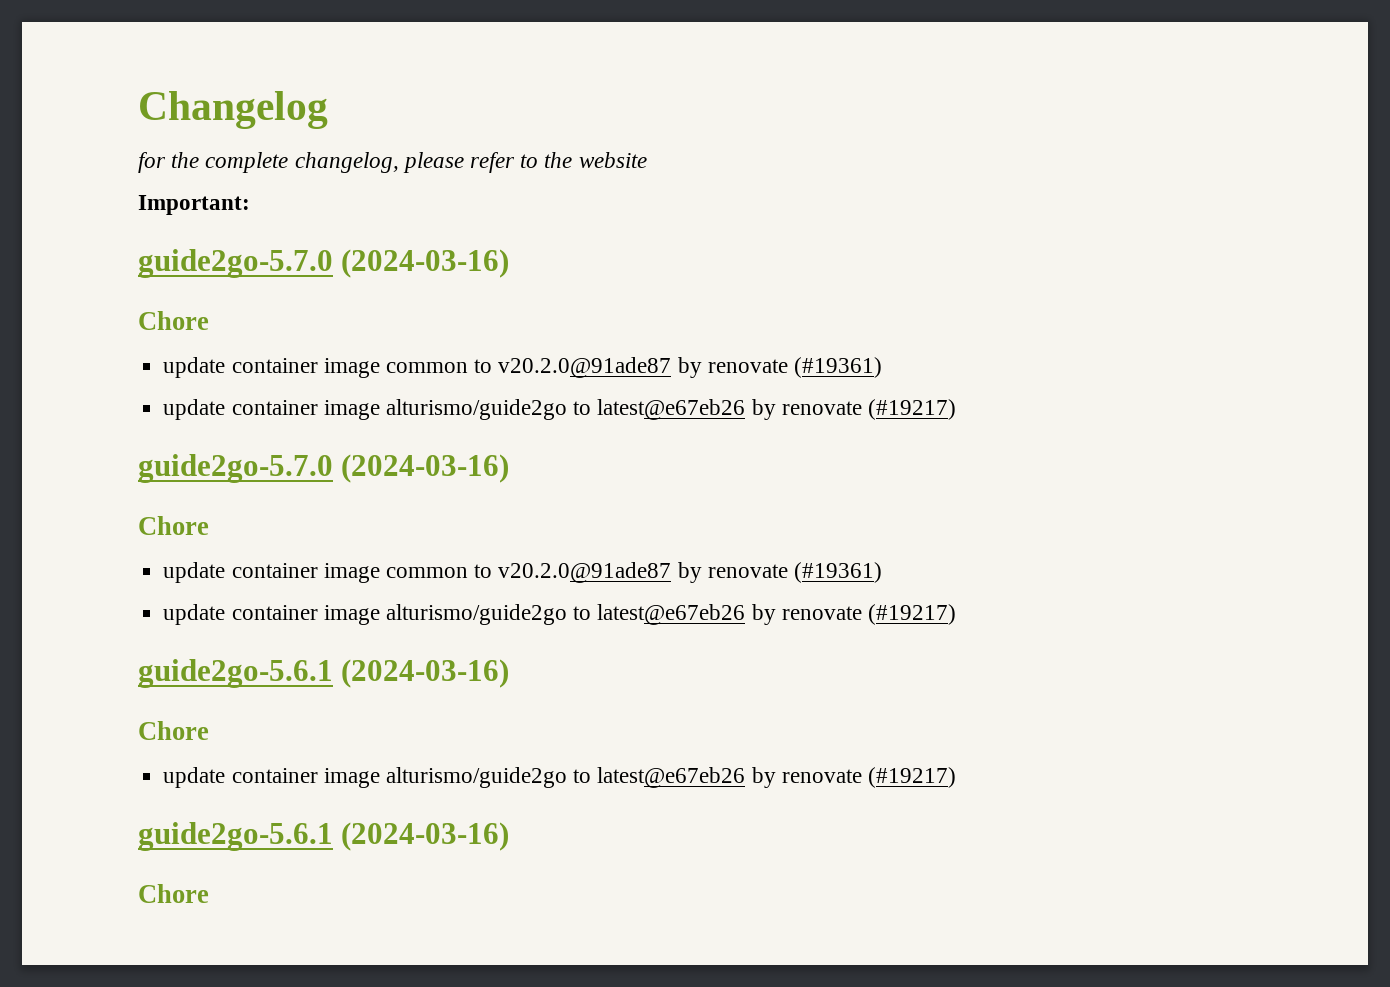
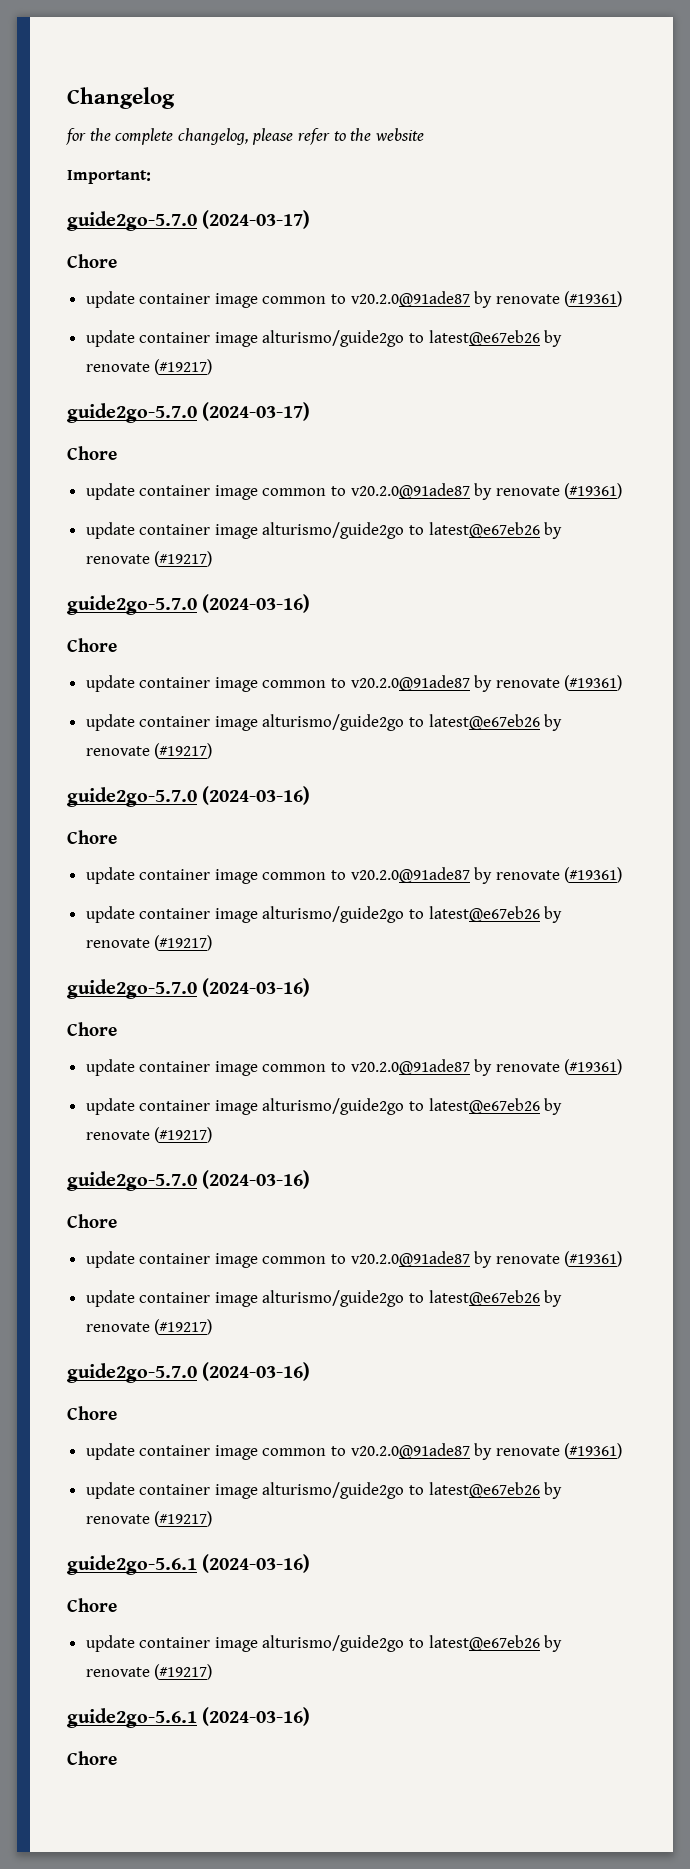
  Important:
+ guide2go-5.7.0 (2024-03-17)
+ Chore
+ update container image common to v20.2.0@91ade87 by renovate (#19361)
+ update container image alturismo/guide2go to latest@e67eb26 by renovate (#19217)
+ guide2go-5.7.0 (2024-03-17)
+ Chore
+ update container image common to v20.2.0@91ade87 by renovate (#19361)
+ update container image alturismo/guide2go to latest@e67eb26 by renovate (#19217)
+ guide2go-5.7.0 (2024-03-16)
+ Chore
+ update container image common to v20.2.0@91ade87 by renovate (#19361)
+ update container image alturismo/guide2go to latest@e67eb26 by renovate (#19217)
+ guide2go-5.7.0 (2024-03-16)
+ Chore
+ update container image common to v20.2.0@91ade87 by renovate (#19361)
+ update container image alturismo/guide2go to latest@e67eb26 by renovate (#19217)
+ guide2go-5.7.0 (2024-03-16)
+ Chore
+ update container image common to v20.2.0@91ade87 by renovate (#19361)
+ update container image alturismo/guide2go to latest@e67eb26 by renovate (#19217)

